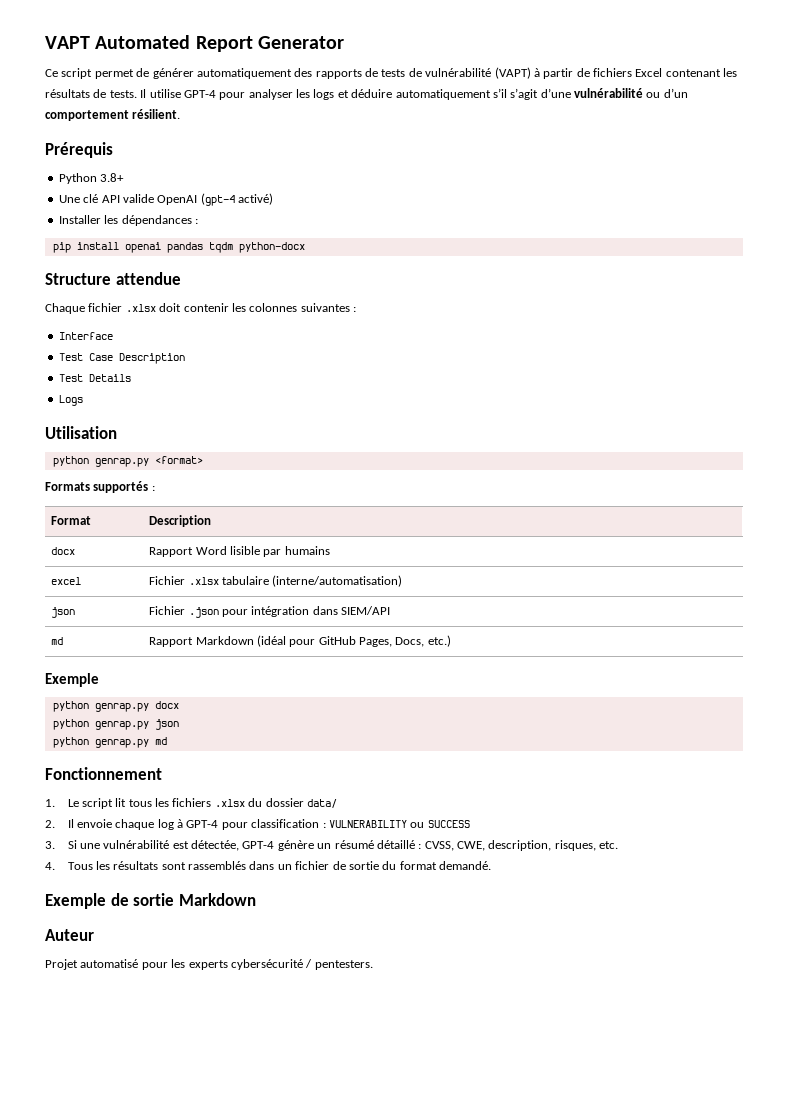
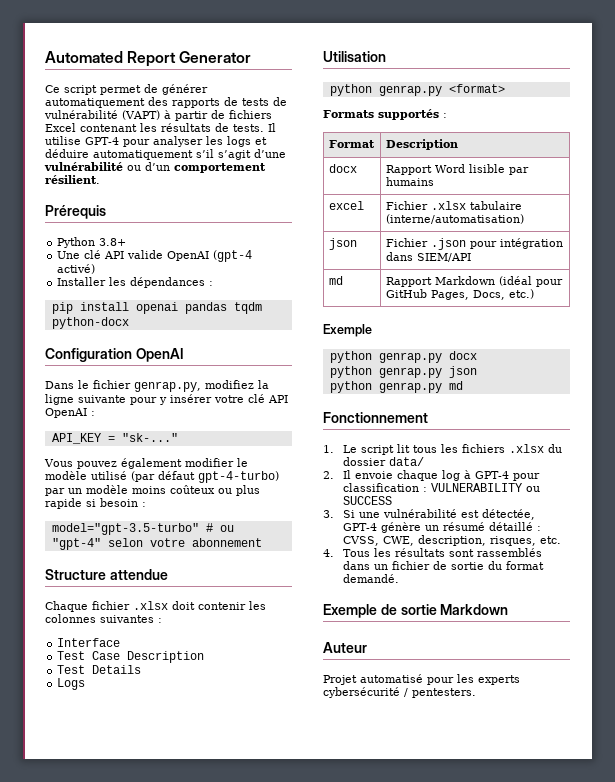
- VAPT Automated Report Generator
+ Automated Report Generator
+ Configuration OpenAI
+ Dans le fichier genrap.py, modifiez la ligne suivante pour y insérer votre clé API OpenAI :
+ API_KEY = "sk-..."
+ Vous pouvez également modifier le modèle utilisé (par défaut gpt-4-turbo) par un modèle moins coûteux ou plus rapide si besoin :
+ model="gpt-3.5-turbo" # ou "gpt-4" selon votre abonnement

